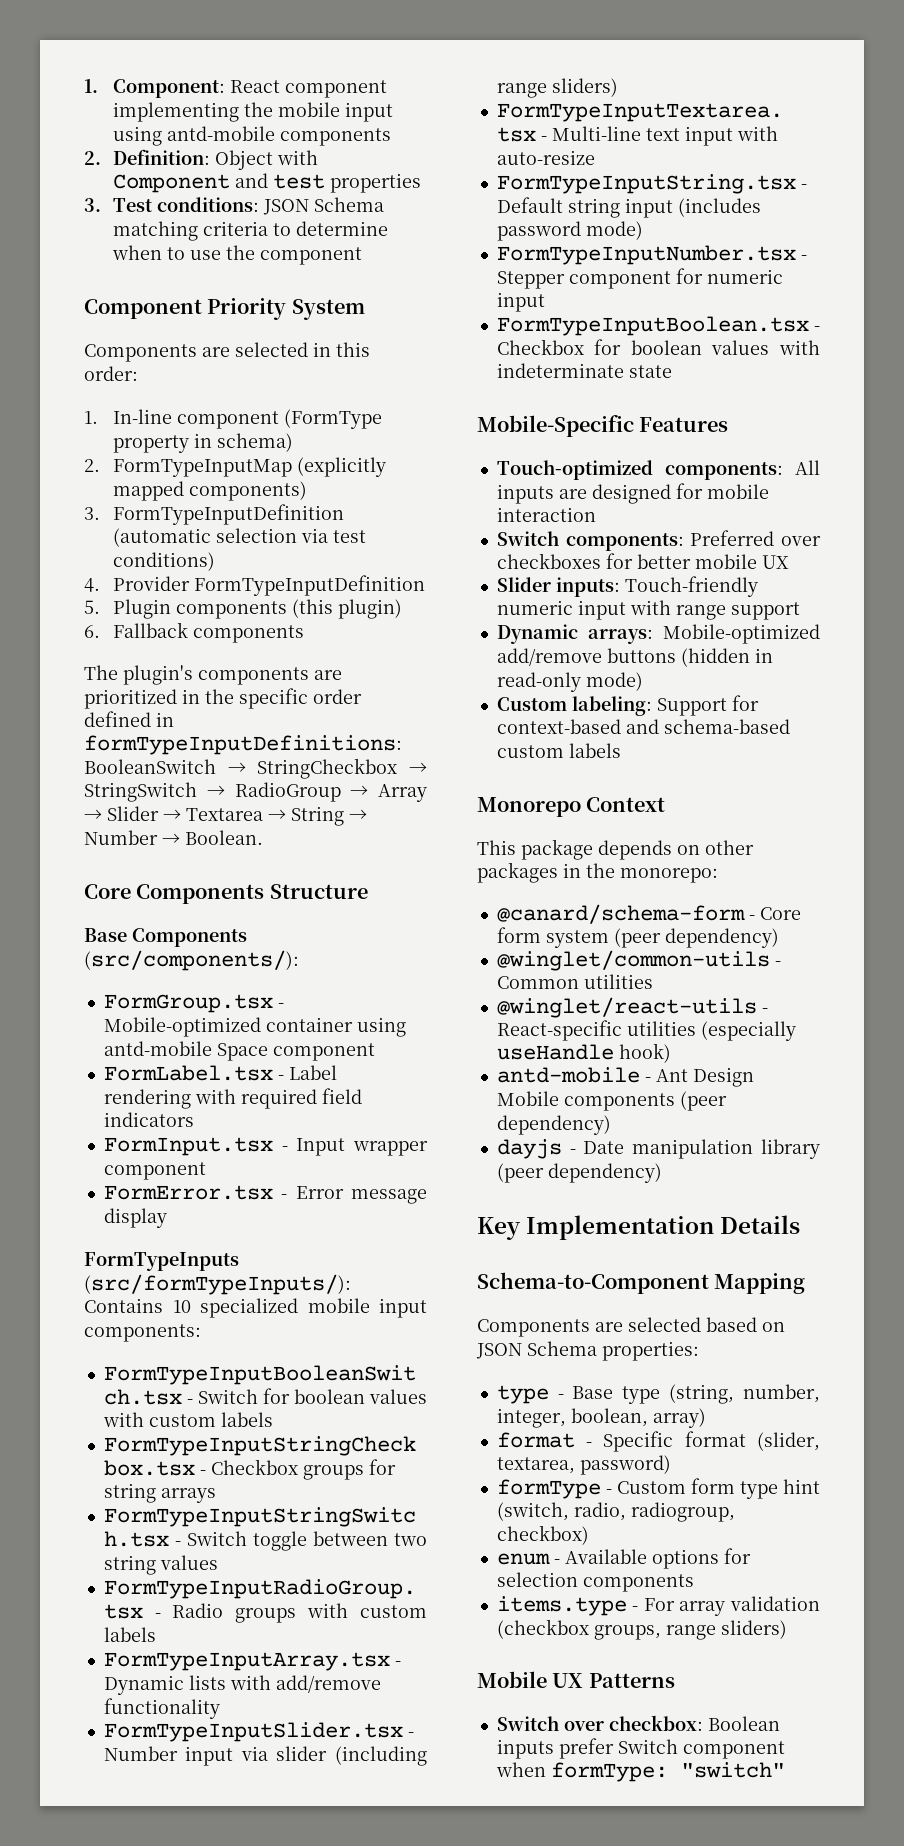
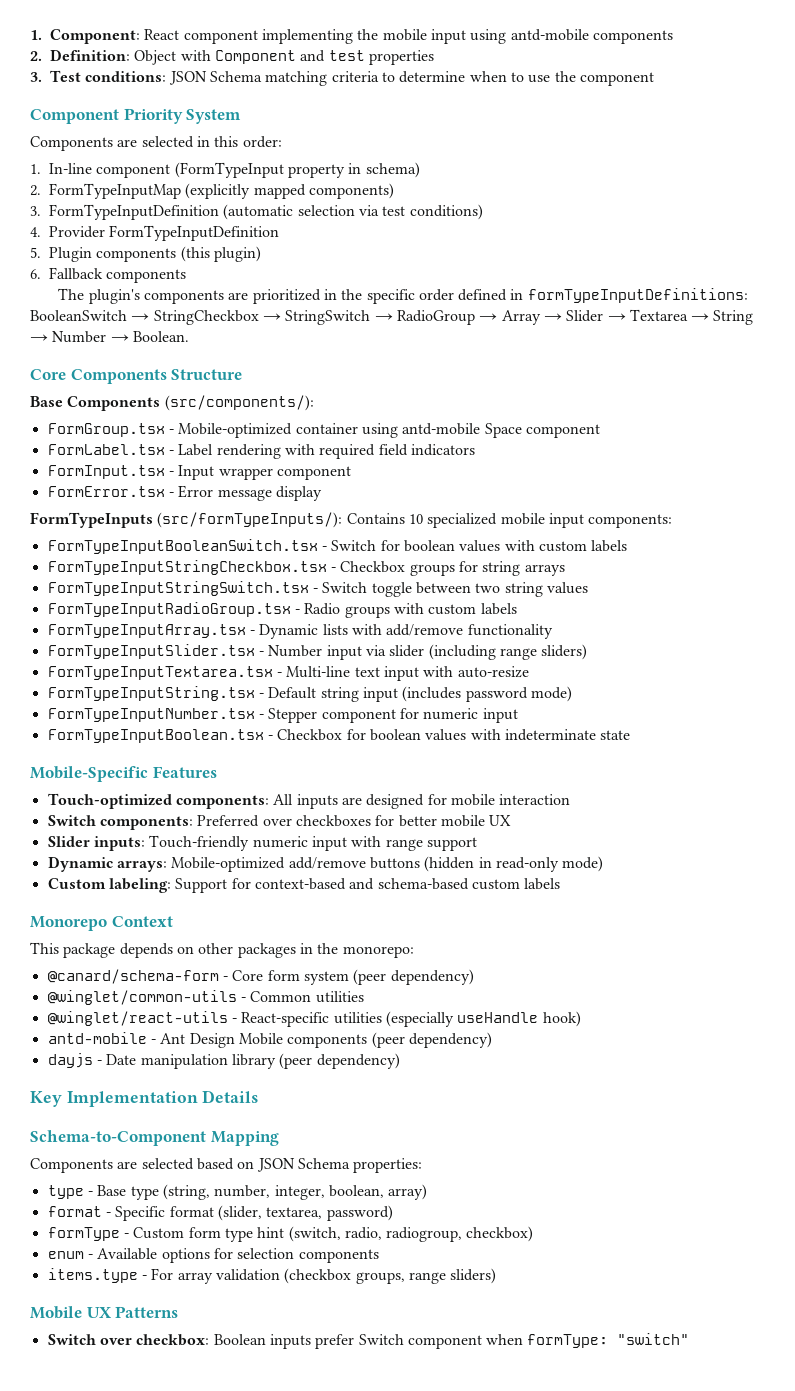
- 1. In-line component (FormType property in schema)
+ 1. In-line component (FormTypeInput property in schema)

